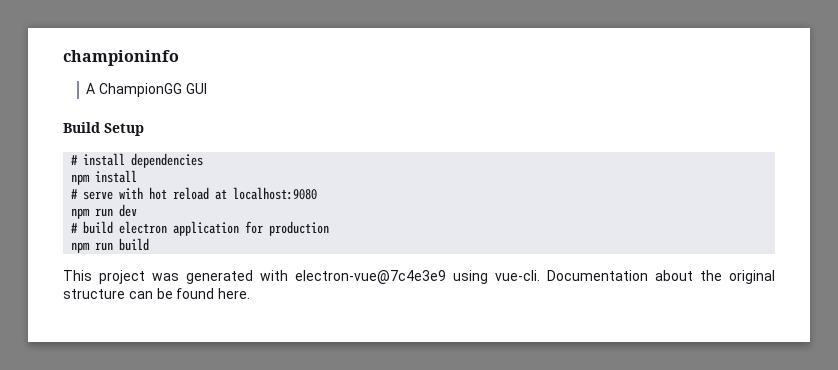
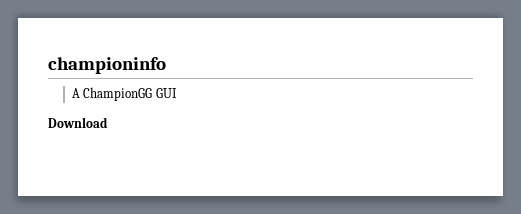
- Build Setup
- # install dependencies
- npm install
- # serve with hot reload at localhost:9080
- npm run dev
- # build electron application for production
- npm run build
- This project was generated with electron-vue@7c4e3e9 using vue-cli. Documentation about the original structure can be found here.
+ Download

